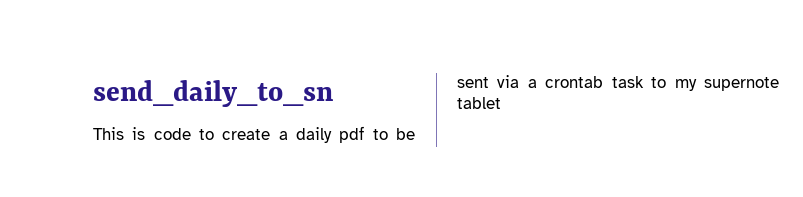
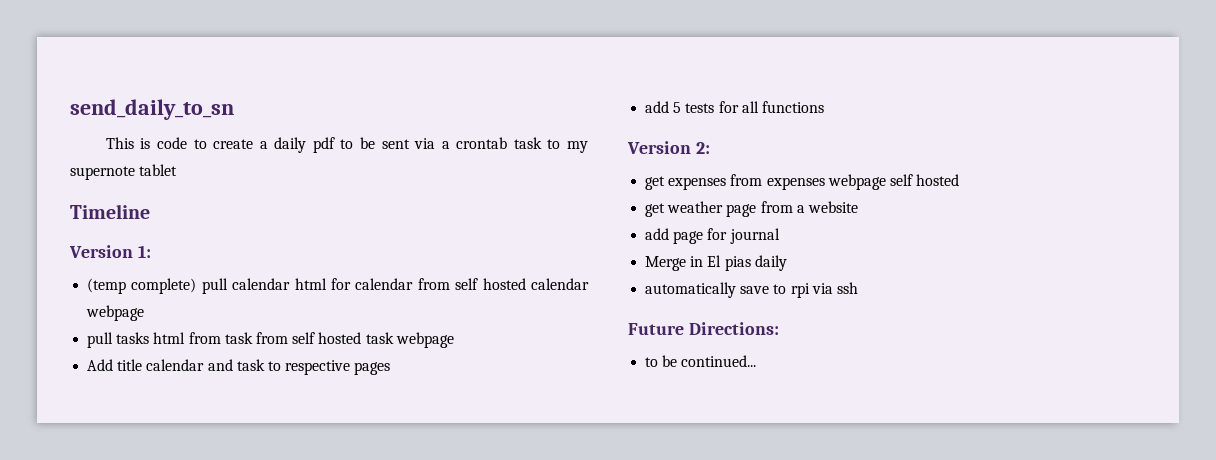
+ Timeline
+ Version 1:
+ (temp complete) pull calendar html for calendar from self hosted calendar webpage
+ pull tasks html from task from self hosted task webpage
+ Add title calendar and task to respective pages
+ add 5 tests for all functions
+ Version 2:
+ get expenses from expenses webpage self hosted
+ get weather page from a website
+ add page for journal
+ Merge in El pias daily
+ automatically save to rpi via ssh
+ Future Directions:
+ to be continued...

